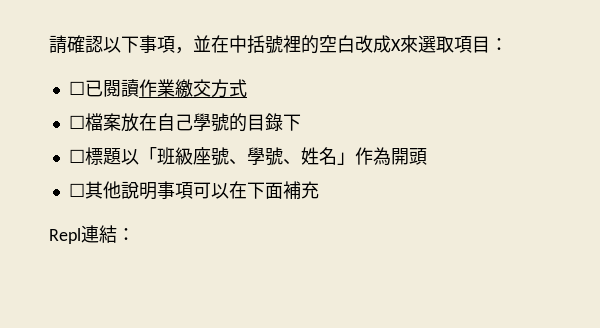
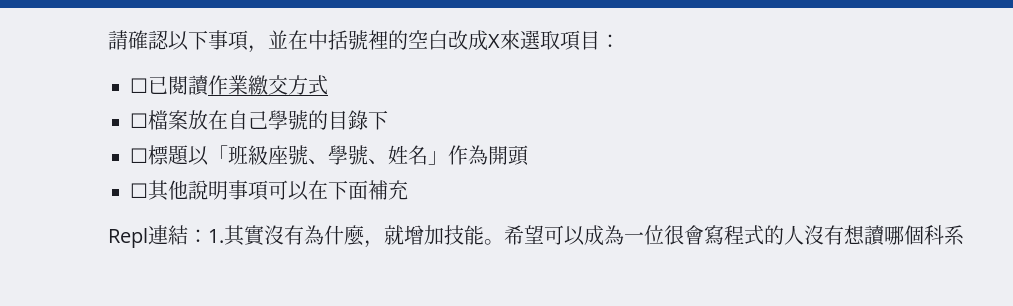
- Repl連結：
+ Repl連結：1.其實沒有為什麼，就增加技能。希望可以成為一位很會寫程式的人沒有想讀哪個科系

